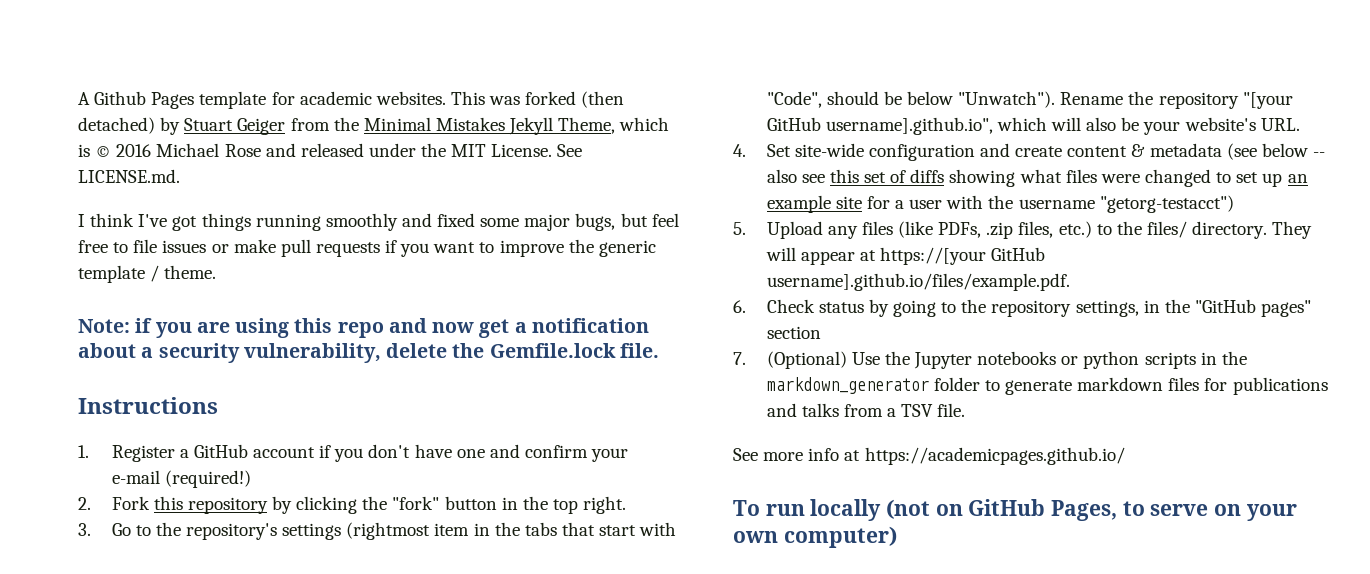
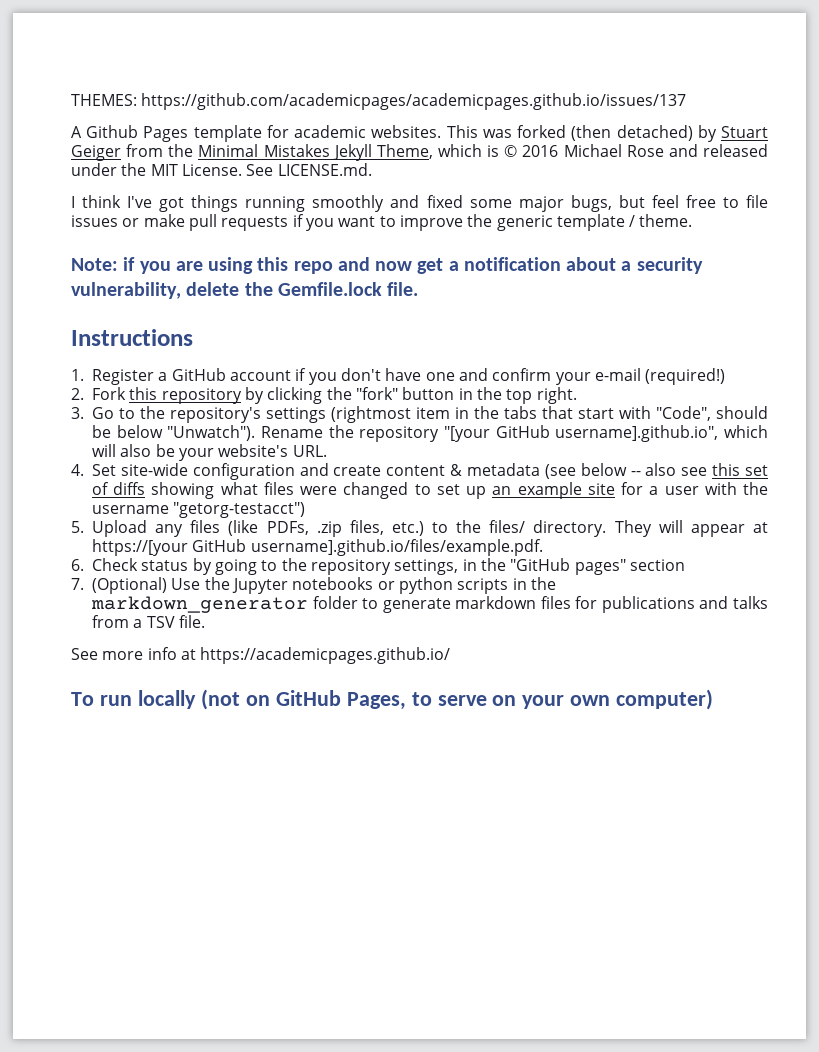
+ THEMES: https://github.com/academicpages/academicpages.github.io/issues/137

